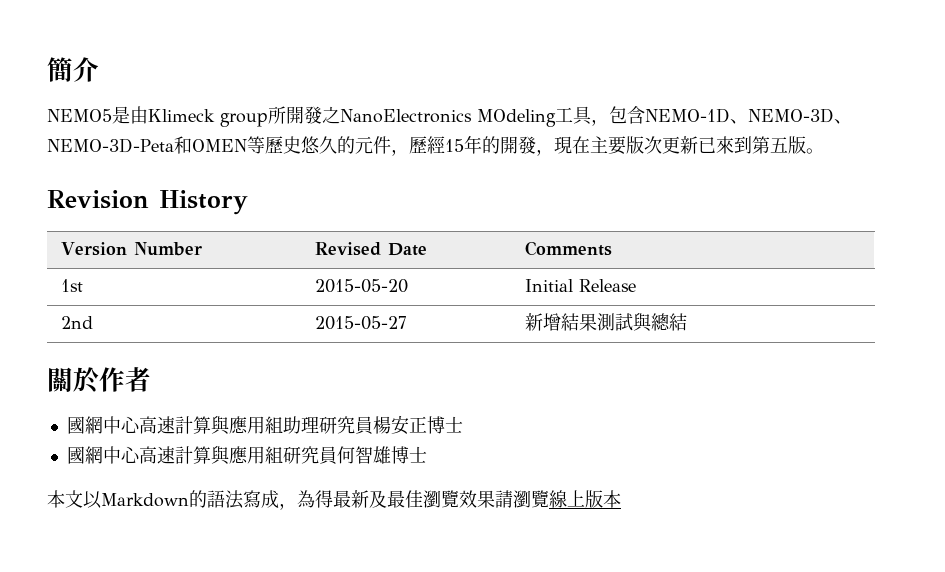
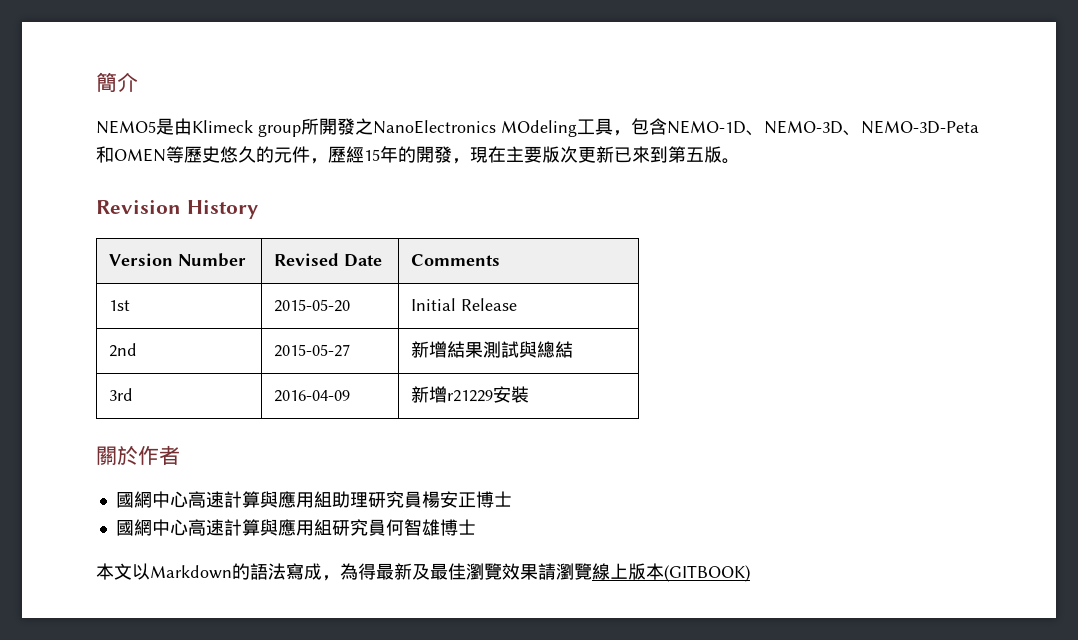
+ 3rd | 2016-04-09 | 新增r21229安裝
- 本文以Markdown的語法寫成，為得最新及最佳瀏覽效果請瀏覽線上版本
+ 本文以Markdown的語法寫成，為得最新及最佳瀏覽效果請瀏覽線上版本(GITBOOK)

